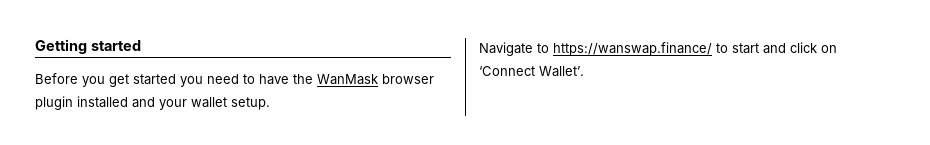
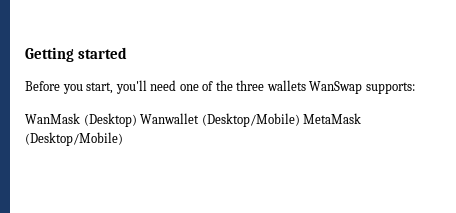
- Before you get started you need to have the WanMask browser plugin installed and your wallet setup.
- Navigate to https://wanswap.finance/ to start and click on ‘Connect Wallet’.
+ Before you start, you'll need one of the three wallets WanSwap supports:
+ WanMask (Desktop) Wanwallet (Desktop/Mobile) MetaMask (Desktop/Mobile)

